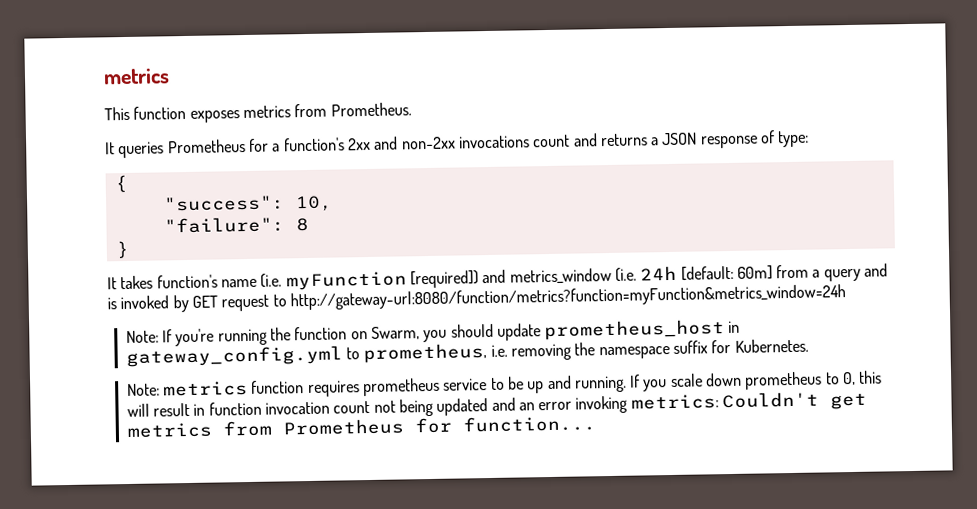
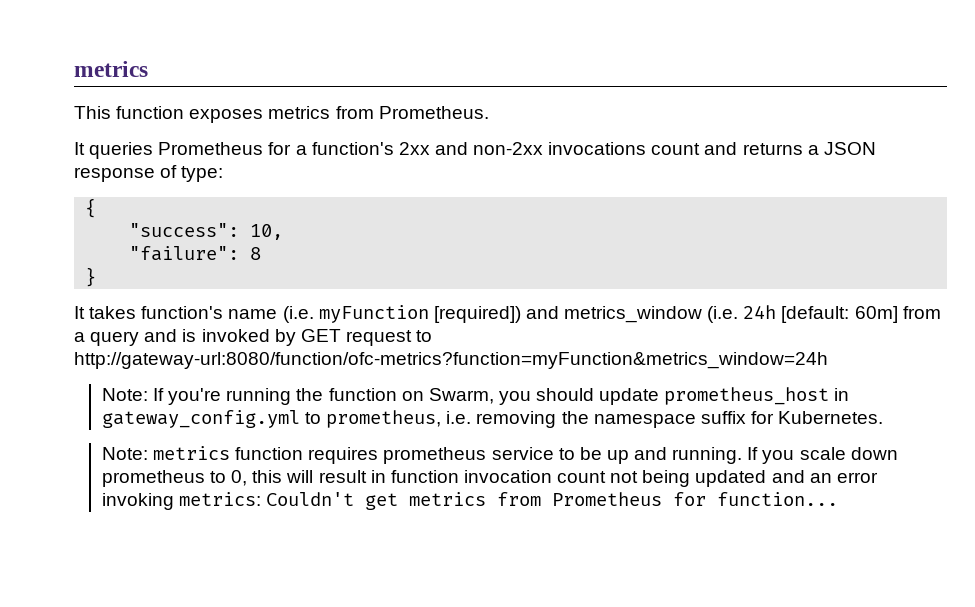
- It takes function's name (i.e. myFunction [required]) and metrics_window (i.e. 24h [default: 60m] from a query and is invoked by GET request to http://gateway-url:8080/function/metrics?function=myFunction&metrics_window=24h
+ It takes function's name (i.e. myFunction [required]) and metrics_window (i.e. 24h [default: 60m] from a query and is invoked by GET request to http://gateway-url:8080/function/ofc-metrics?function=myFunction&metrics_window=24h

